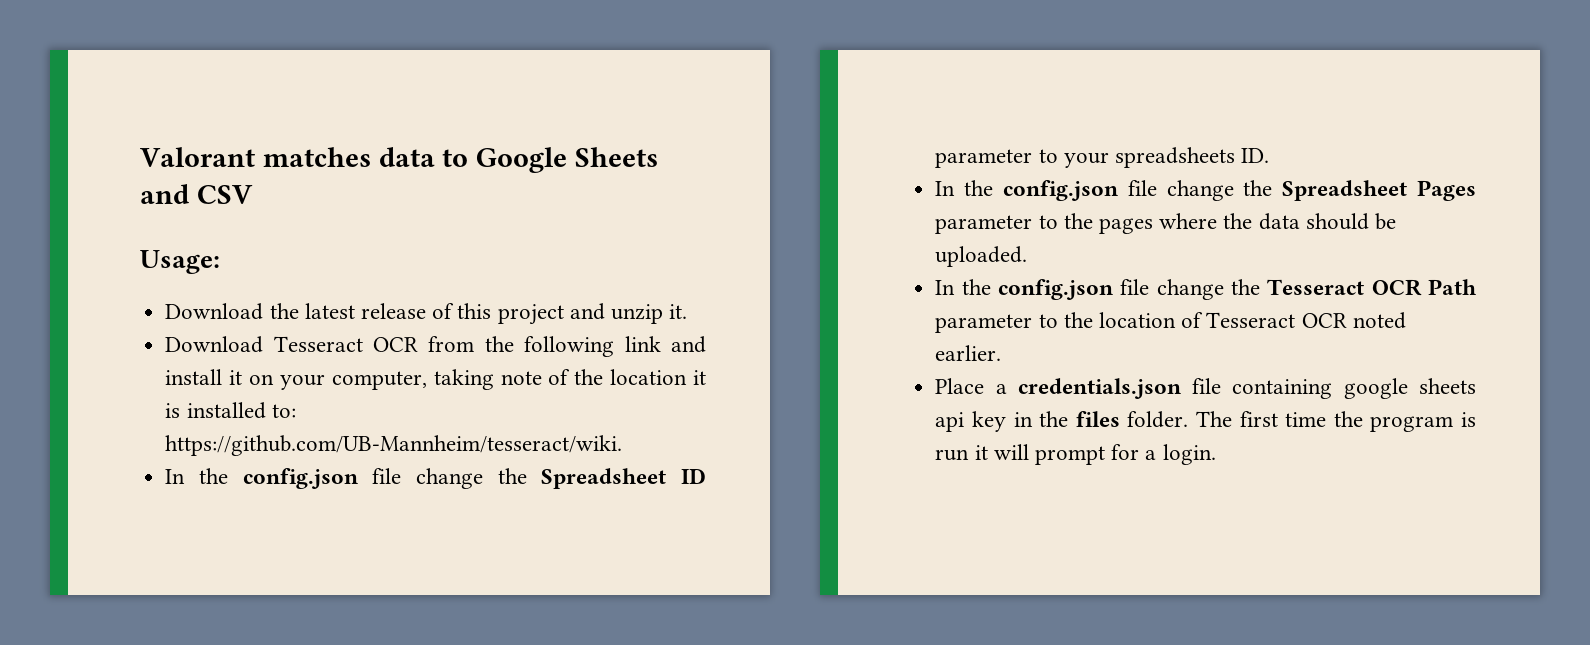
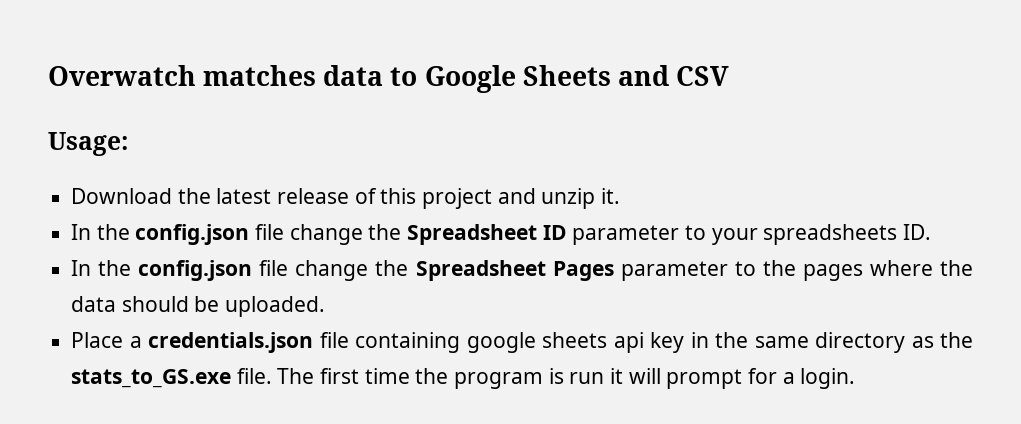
- Valorant matches data to Google Sheets and CSV
+ Overwatch matches data to Google Sheets and CSV
- Download Tesseract OCR from the following link and install it on your computer, taking note of the location it is installed to: https://github.com/UB-Mannheim/tesseract/wiki.
- In the config.json file change the Tesseract OCR Path parameter to the location of Tesseract OCR noted earlier.
- Place a credentials.json file containing google sheets api key in the files folder.
+ Place a credentials.json file containing google sheets api key in the same directory as the stats_to_GS.exe file.

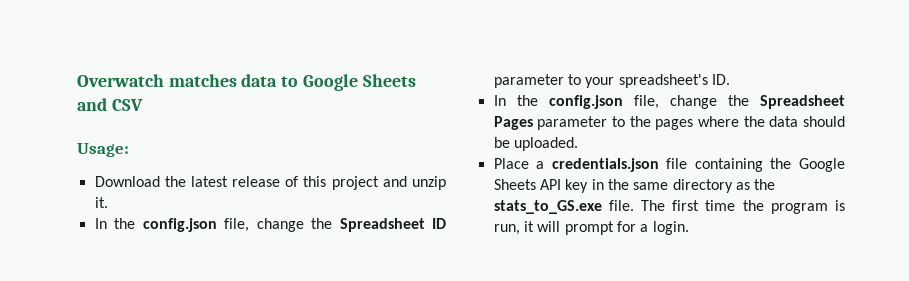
- In the config.json file change the Spreadsheet ID parameter to your spreadsheets ID.
+ In the config.json file, change the Spreadsheet ID parameter to your spreadsheet's ID.
- In the config.json file change the Spreadsheet Pages parameter to the pages where the data should be uploaded.
+ In the config.json file, change the Spreadsheet Pages parameter to the pages where the data should be uploaded.
- Place a credentials.json file containing google sheets api key in the same directory as the stats_to_GS.exe file.
+ Place a credentials.json file containing the Google Sheets API key in the same directory as the stats_to_GS.exe file.
- The first time the program is run it will prompt for a login.
+ The first time the program is run, it will prompt for a login.

